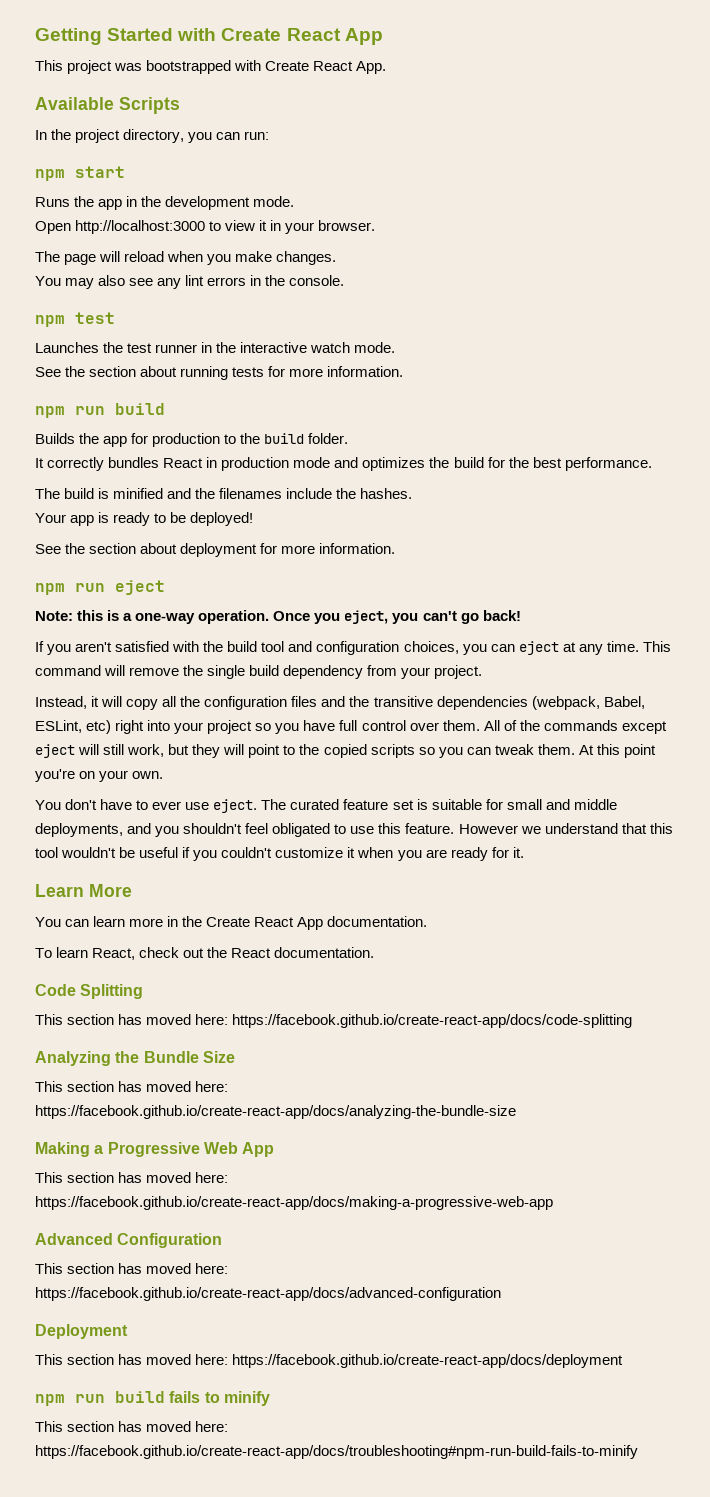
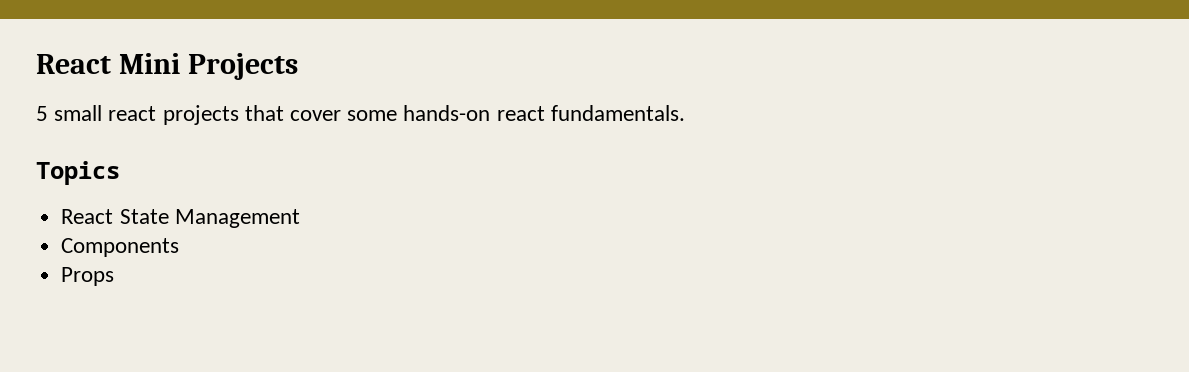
- Getting Started with Create React App
- This project was bootstrapped with Create React App.
- Available Scripts
- In the project directory, you can run:
- npm start
- Runs the app in the development mode.
- Open http://localhost:3000 to view it in your browser.
- The page will reload when you make changes.
- You may also see any lint errors in the console.
- npm test
- Launches the test runner in the interactive watch mode.
- See the section about running tests for more information.
- npm run build
- Builds the app for production to the build folder.
- It correctly bundles React in production mode and optimizes the build for the best performance.
- The build is minified and the filenames include the hashes.
- Your app is ready to be deployed!
- See the section about deployment for more information.
- npm run eject
- Note: this is a one-way operation. Once you eject, you can't go back!
- If you aren't satisfied with the build tool and configuration choices, you can eject at any time. This command will remove the single build dependency from your project.
- Instead, it will copy all the configuration files and the transitive dependencies (webpack, Babel, ESLint, etc) right into your project so you have full control over them. All of the commands except eject will still work, but they will point to the copied scripts so you can tweak them. At this point you're on your own.
- You don't have to ever use eject. The curated feature set is suitable for small and middle deployments, and you shouldn't feel obligated to use this feature. However we understand that this tool wouldn't be useful if you couldn't customize it when you are ready for it.
- Learn More
- You can learn more in the Create React App documentation.
- To learn React, check out the React documentation.
- Code Splitting
- This section has moved here: https://facebook.github.io/create-react-app/docs/code-splitting
- Analyzing the Bundle Size
- This section has moved here: https://facebook.github.io/create-react-app/docs/analyzing-the-bundle-size
- Making a Progressive Web App
- This section has moved here: https://facebook.github.io/create-react-app/docs/making-a-progressive-web-app
- Advanced Configuration
- This section has moved here: https://facebook.github.io/create-react-app/docs/advanced-configuration
- Deployment
- This section has moved here: https://facebook.github.io/create-react-app/docs/deployment
- npm run build fails to minify
- This section has moved here: https://facebook.github.io/create-react-app/docs/troubleshooting#npm-run-build-fails-to-minify
+ React Mini Projects
+ 5 small react projects that cover some hands-on react fundamentals.
+ Topics
+ React State Management
+ Components
+ Props

